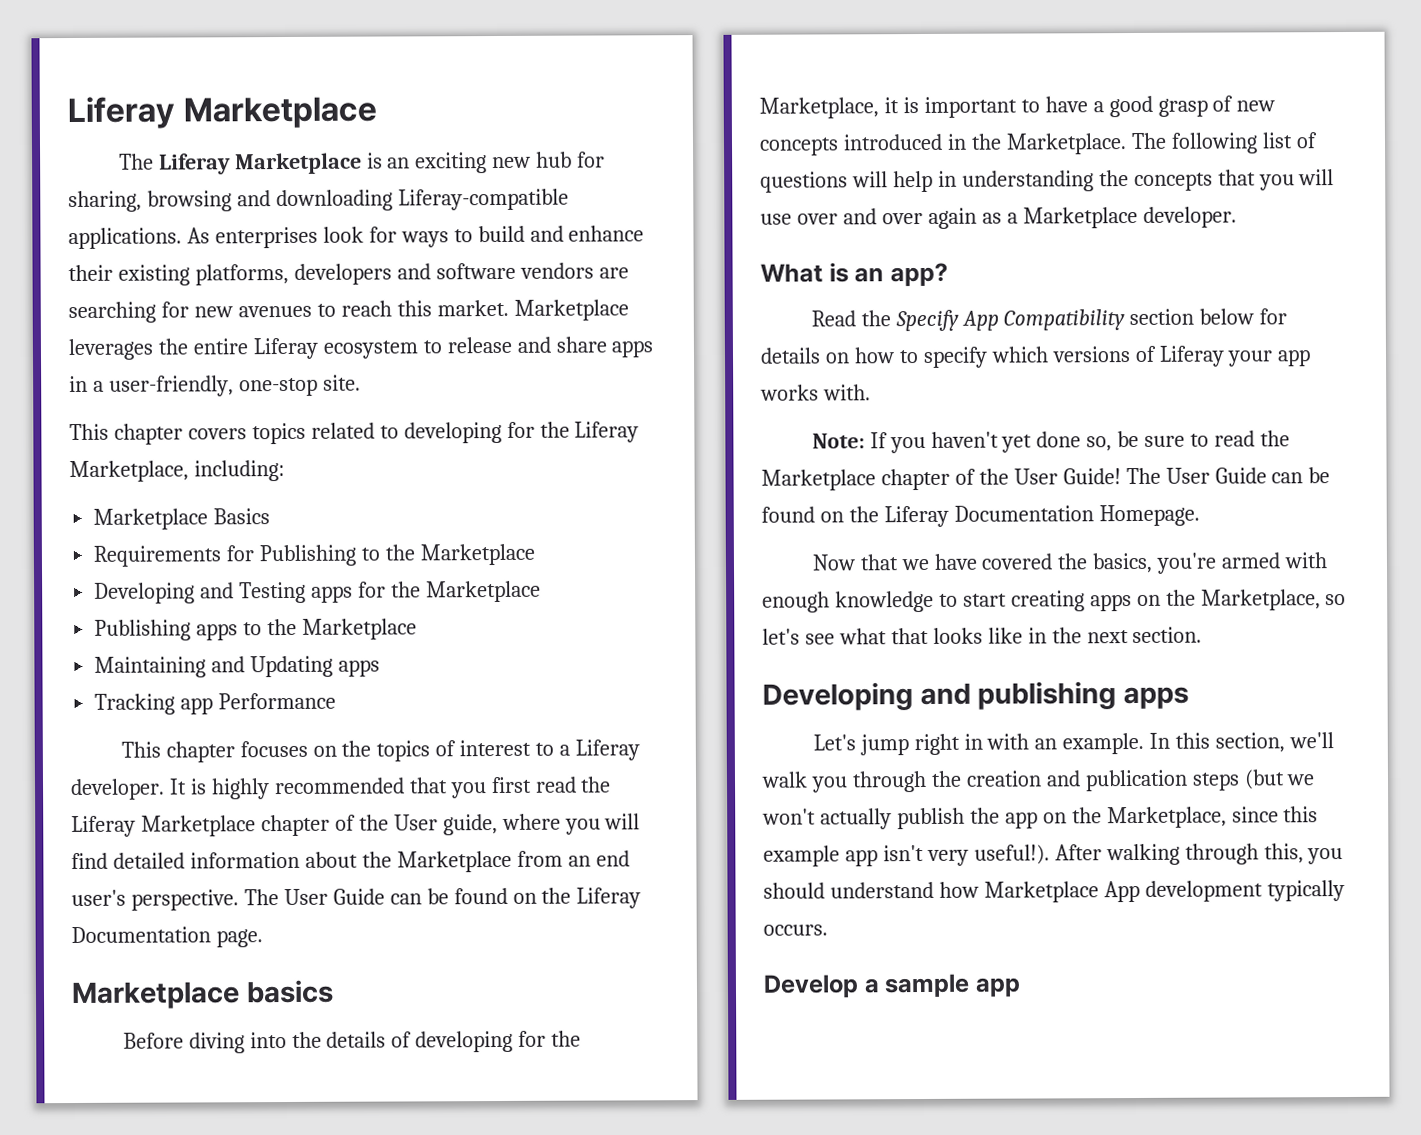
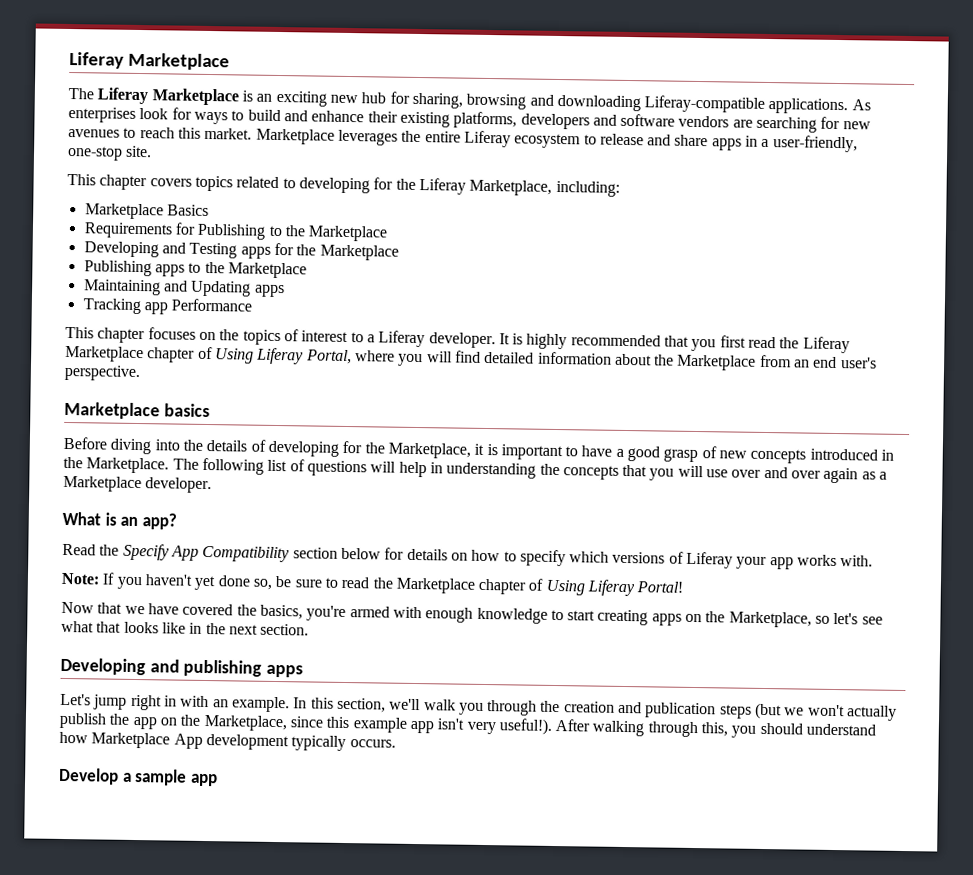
- It is highly recommended that you first read the Liferay Marketplace chapter of the User guide, where you will find detailed information about the Marketplace from an end user's perspective. The User Guide can be found on the Liferay Documentation page.
+ It is highly recommended that you first read the Liferay Marketplace chapter of Using Liferay Portal, where you will find detailed information about the Marketplace from an end user's perspective.
- Note: If you haven't yet done so, be sure to read the Marketplace chapter of the User Guide! The User Guide can be found on the Liferay Documentation Homepage.
+ Note: If you haven't yet done so, be sure to read the Marketplace chapter of Using Liferay Portal!

